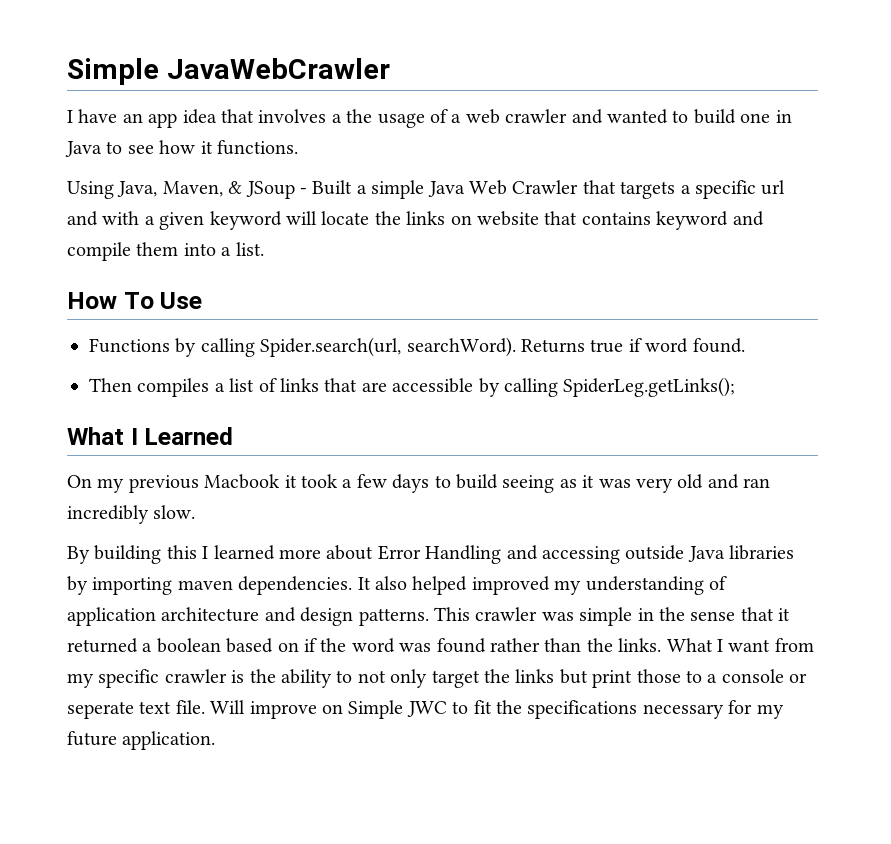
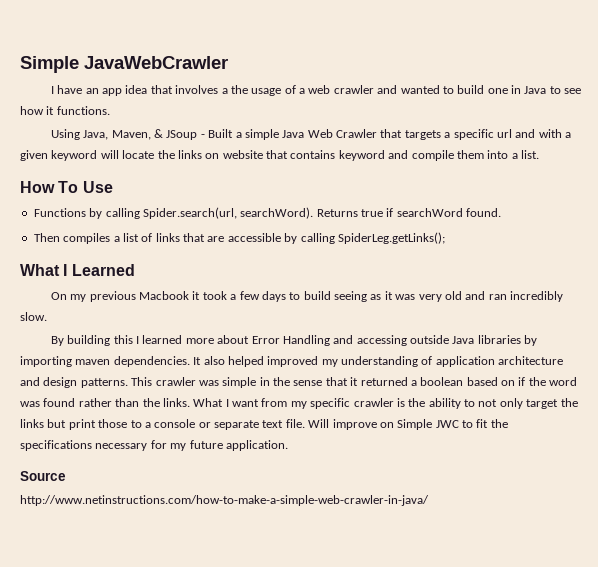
- Returns true if word found.
+ Returns true if searchWord found.
- What I want from my specific crawler is the ability to not only target the links but print those to a console or seperate text file.
+ What I want from my specific crawler is the ability to not only target the links but print those to a console or separate text file.
+ Source
+ http://www.netinstructions.com/how-to-make-a-simple-web-crawler-in-java/

